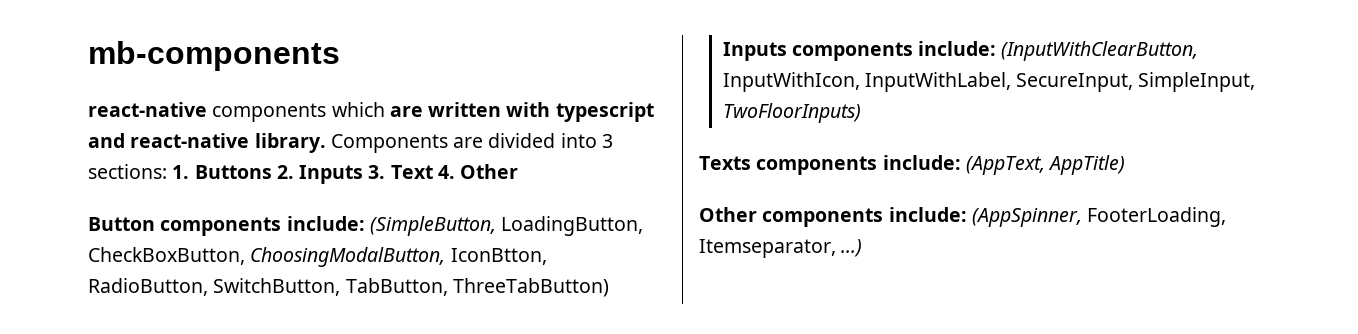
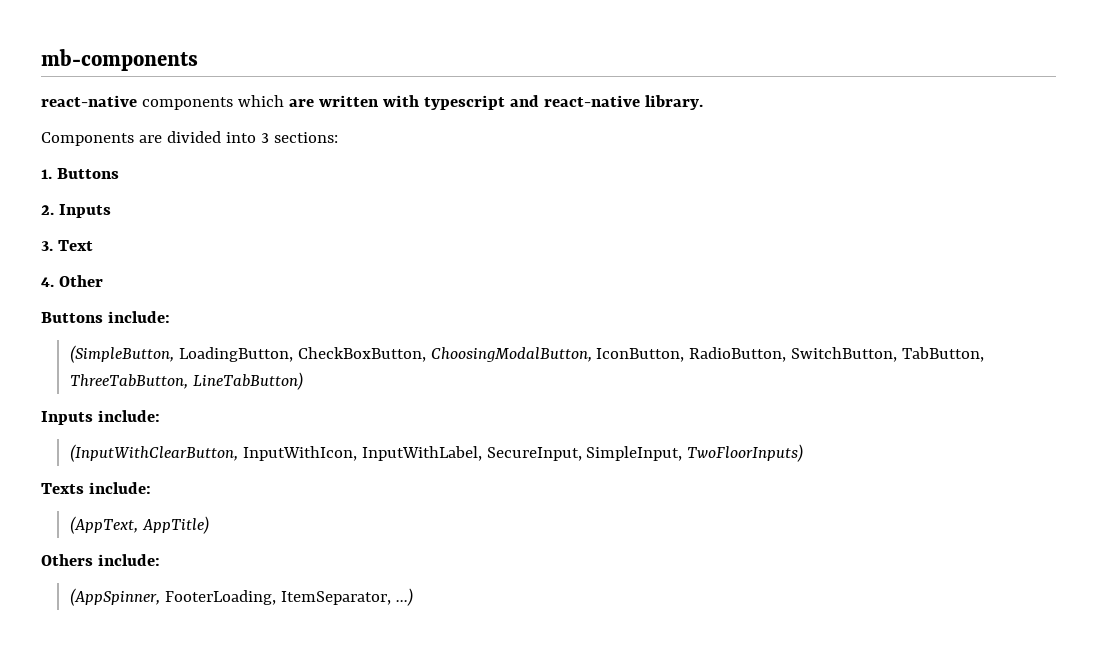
- react-native components which are written with typescript and react-native library. Components are divided into 3 sections: 1. Buttons 2. Inputs 3. Text 4. Other
+ react-native components which are written with typescript and react-native library.
+ Components are divided into 3 sections:
+ 1. Buttons
+ 2. Inputs
+ 3. Text
+ 4. Other
- Button components include: (SimpleButton, LoadingButton, CheckBoxButton, ChoosingModalButton, IconBtton, RadioButton, SwitchButton, TabButton, ThreeTabButton)
- Inputs components include: (InputWithClearButton, InputWithIcon, InputWithLabel, SecureInput, SimpleInput, TwoFloorInputs)
+ Buttons include:
+ (SimpleButton, LoadingButton, CheckBoxButton, ChoosingModalButton, IconButton, RadioButton, SwitchButton, TabButton, ThreeTabButton, LineTabButton)
+ Inputs include:
+ (InputWithClearButton, InputWithIcon, InputWithLabel, SecureInput, SimpleInput, TwoFloorInputs)
- Texts components include: (AppText, AppTitle)
+ Texts include:
+ (AppText, AppTitle)
- Other components include: (AppSpinner, FooterLoading, Itemseparator, ...)
+ Others include:
+ (AppSpinner, FooterLoading, ItemSeparator, ...)

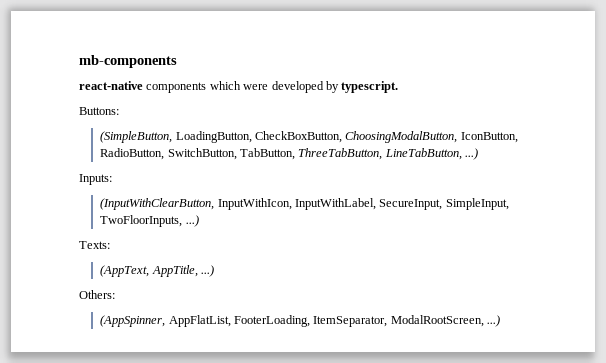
- react-native components which are written with typescript and react-native library.
- Components are divided into 3 sections:
- 1. Buttons
- 2. Inputs
- 3. Text
- 4. Other
- Buttons include:
+ react-native components which were developed by typescript.
+ Buttons:
- (SimpleButton, LoadingButton, CheckBoxButton, ChoosingModalButton, IconButton, RadioButton, SwitchButton, TabButton, ThreeTabButton, LineTabButton)
- Inputs include:
+ (SimpleButton, LoadingButton, CheckBoxButton, ChoosingModalButton, IconButton, RadioButton, SwitchButton, TabButton, ThreeTabButton, LineTabButton, ...)
+ Inputs:
- (InputWithClearButton, InputWithIcon, InputWithLabel, SecureInput, SimpleInput, TwoFloorInputs)
- Texts include:
- (AppText, AppTitle)
- Others include:
+ (InputWithClearButton, InputWithIcon, InputWithLabel, SecureInput, SimpleInput, TwoFloorInputs, ...)
+ Texts:
+ (AppText, AppTitle, ...)
+ Others:
- (AppSpinner, FooterLoading, ItemSeparator, ...)
+ (AppSpinner, AppFlatList, FooterLoading, ItemSeparator, ModalRootScreen, ...)

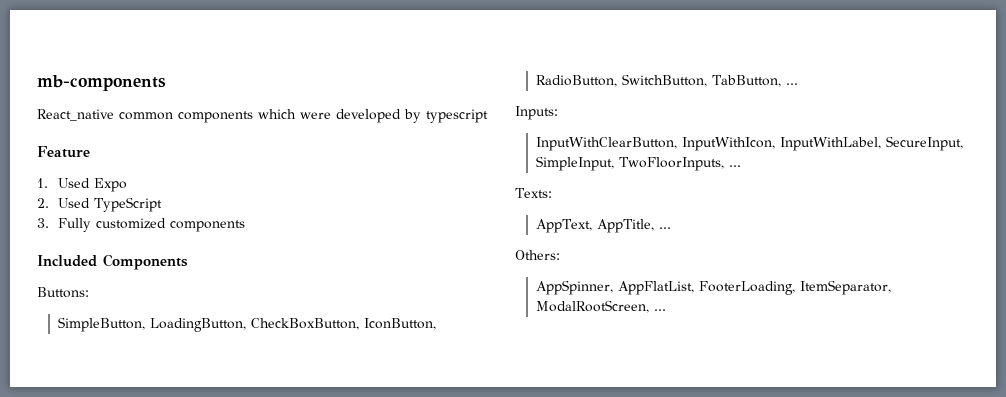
- react-native components which were developed by typescript.
+ React_native common components which were developed by typescript
+ Feature
+ 1. Used Expo
+ 2. Used TypeScript
+ 3. Fully customized components
+ Included Components
- (SimpleButton, LoadingButton, CheckBoxButton, ChoosingModalButton, IconButton, RadioButton, SwitchButton, TabButton, ThreeTabButton, LineTabButton, ...)
+ SimpleButton, LoadingButton, CheckBoxButton, IconButton, RadioButton, SwitchButton, TabButton, ...
- (InputWithClearButton, InputWithIcon, InputWithLabel, SecureInput, SimpleInput, TwoFloorInputs, ...)
+ InputWithClearButton, InputWithIcon, InputWithLabel, SecureInput, SimpleInput, TwoFloorInputs, ...
- (AppText, AppTitle, ...)
+ AppText, AppTitle, ...
- (AppSpinner, AppFlatList, FooterLoading, ItemSeparator, ModalRootScreen, ...)
+ AppSpinner, AppFlatList, FooterLoading, ItemSeparator, ModalRootScreen, ...

